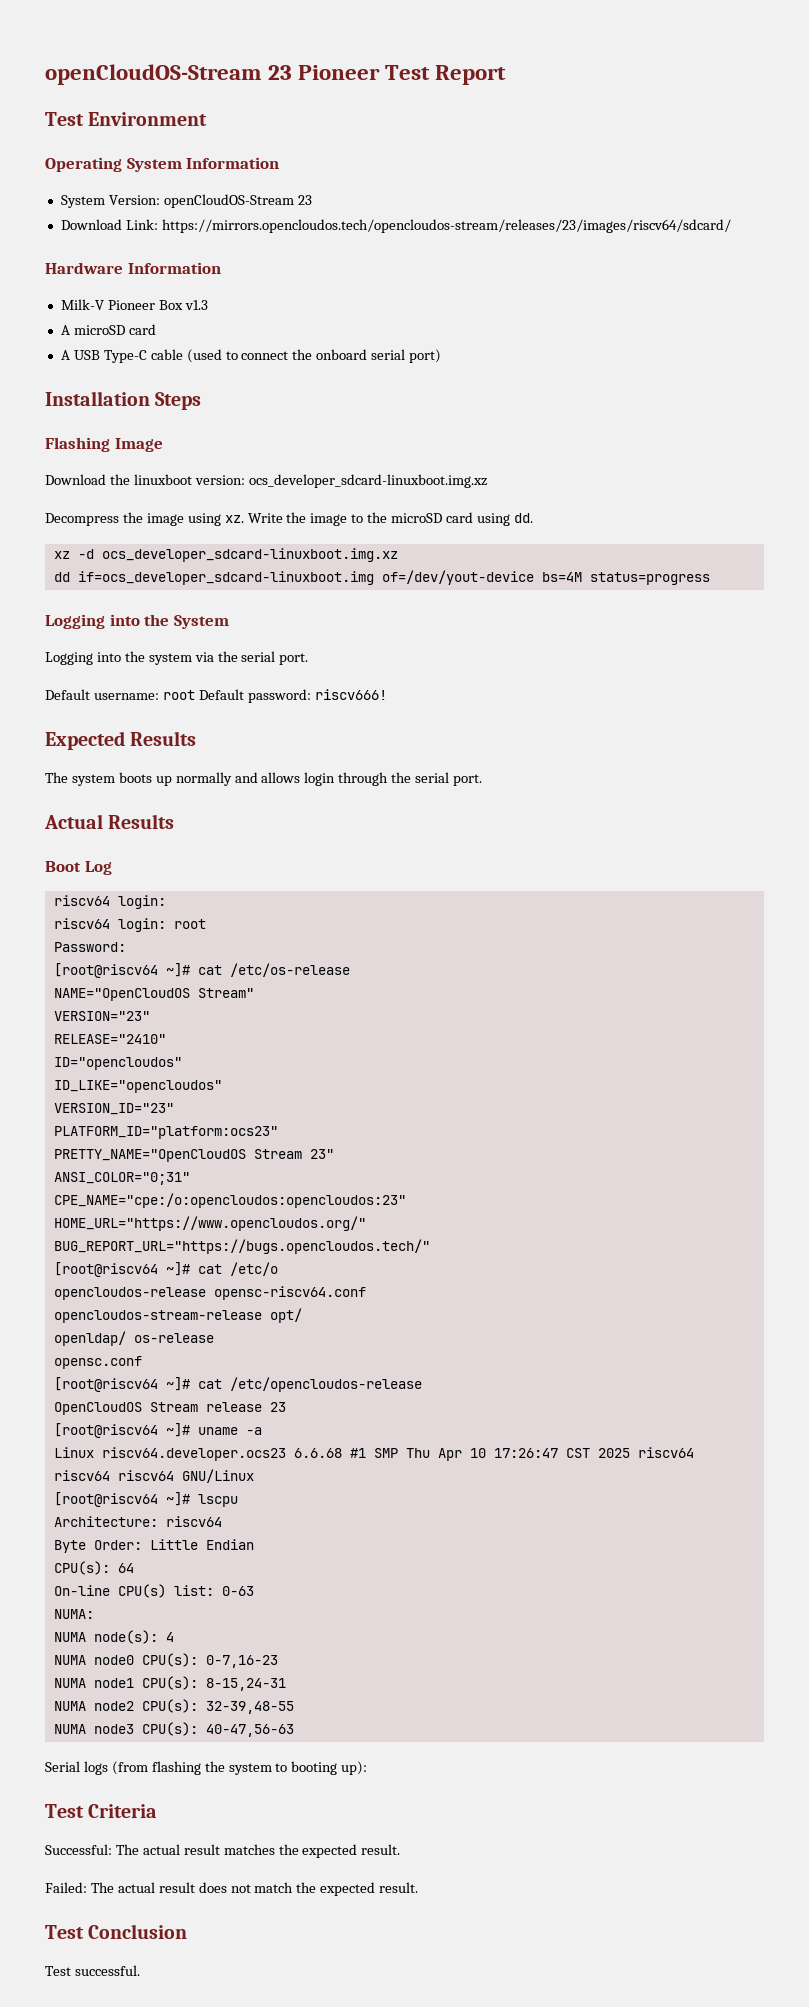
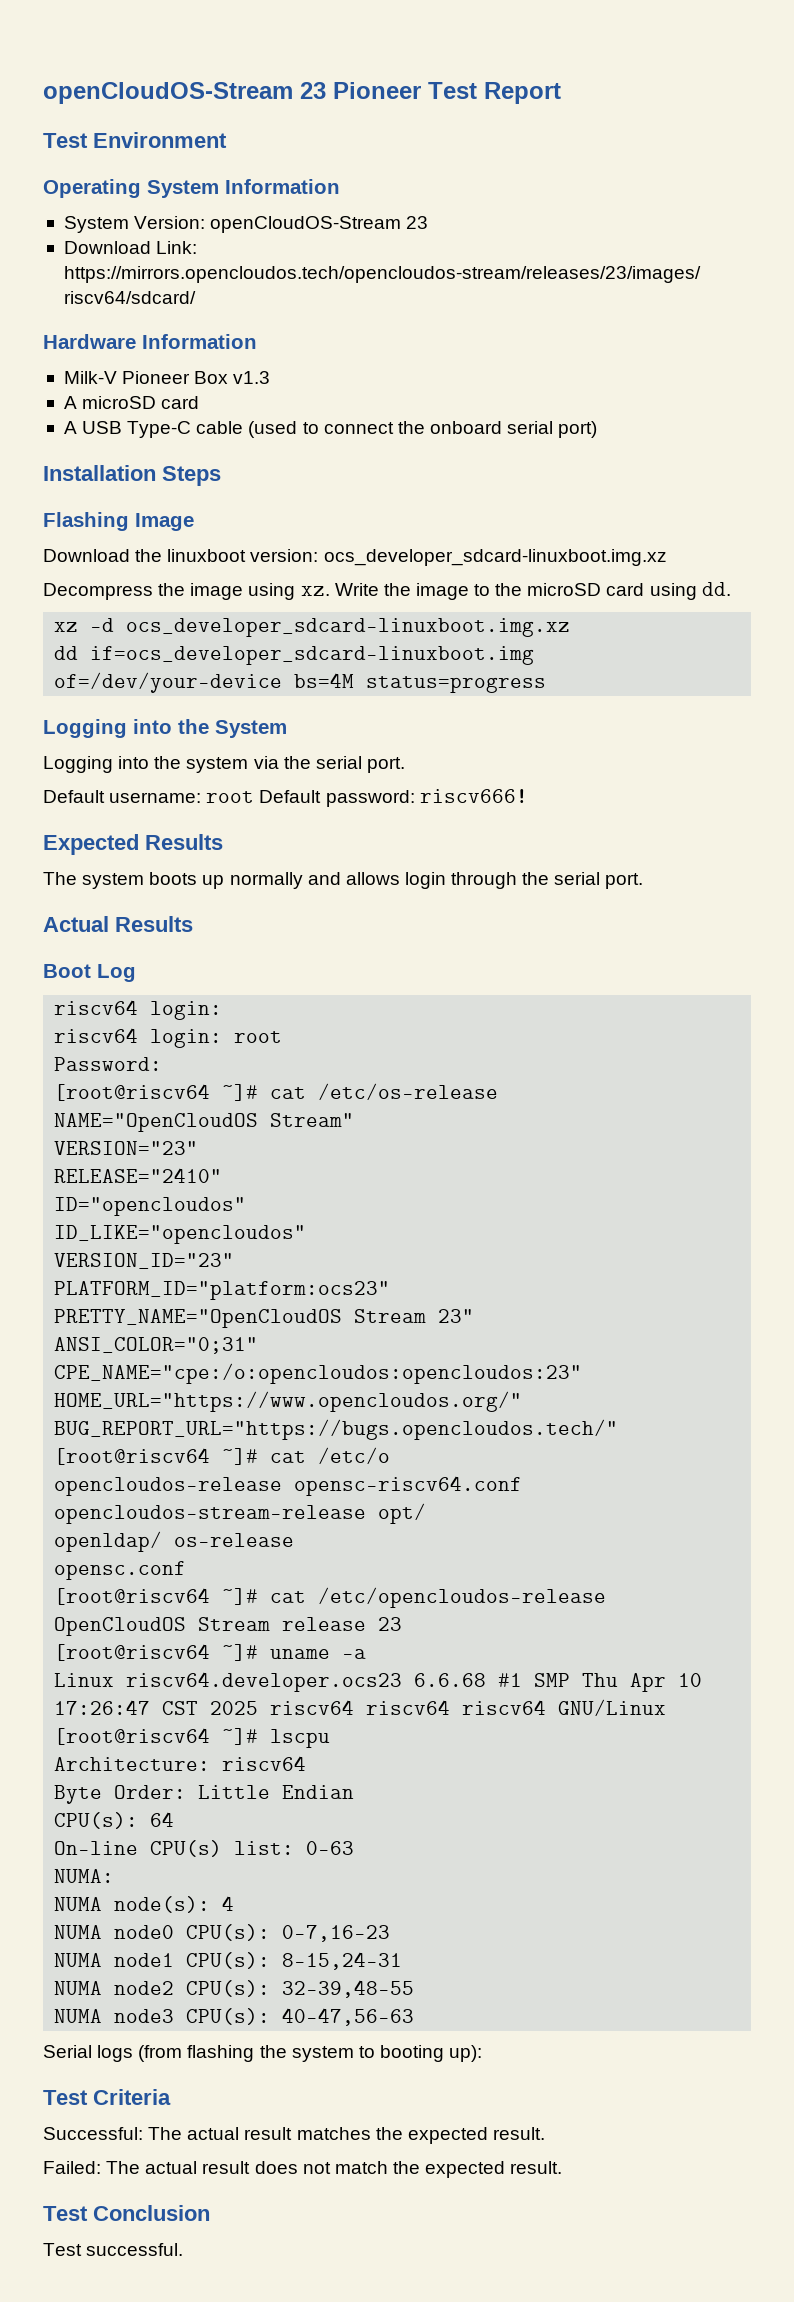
- dd if=ocs_developer_sdcard-linuxboot.img of=/dev/yout-device bs=4M status=progress
+ dd if=ocs_developer_sdcard-linuxboot.img of=/dev/your-device bs=4M status=progress

